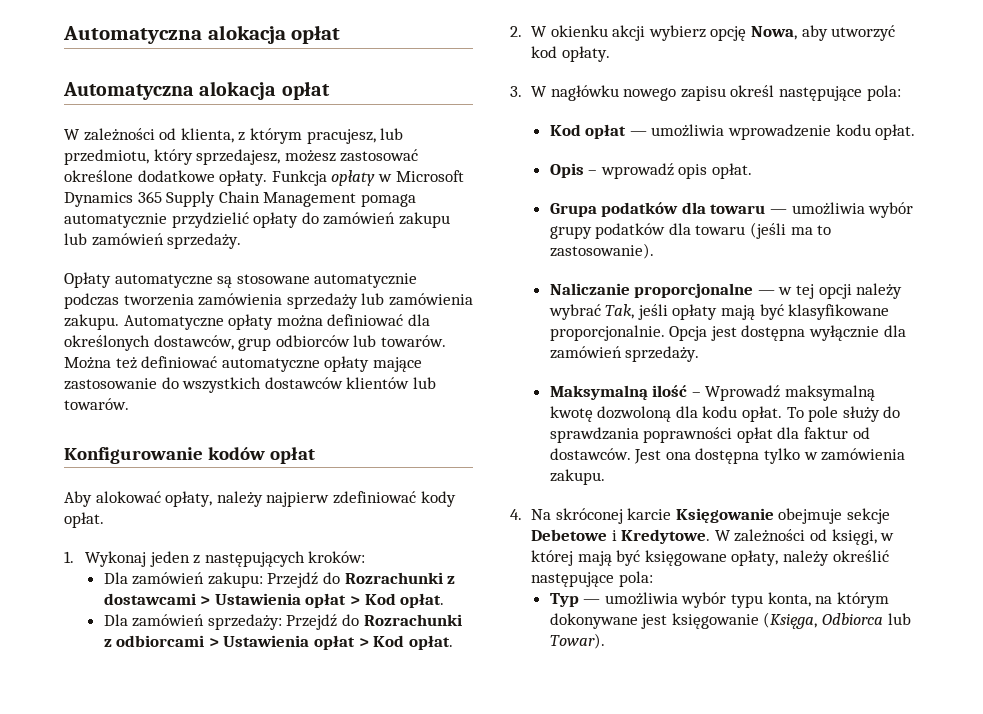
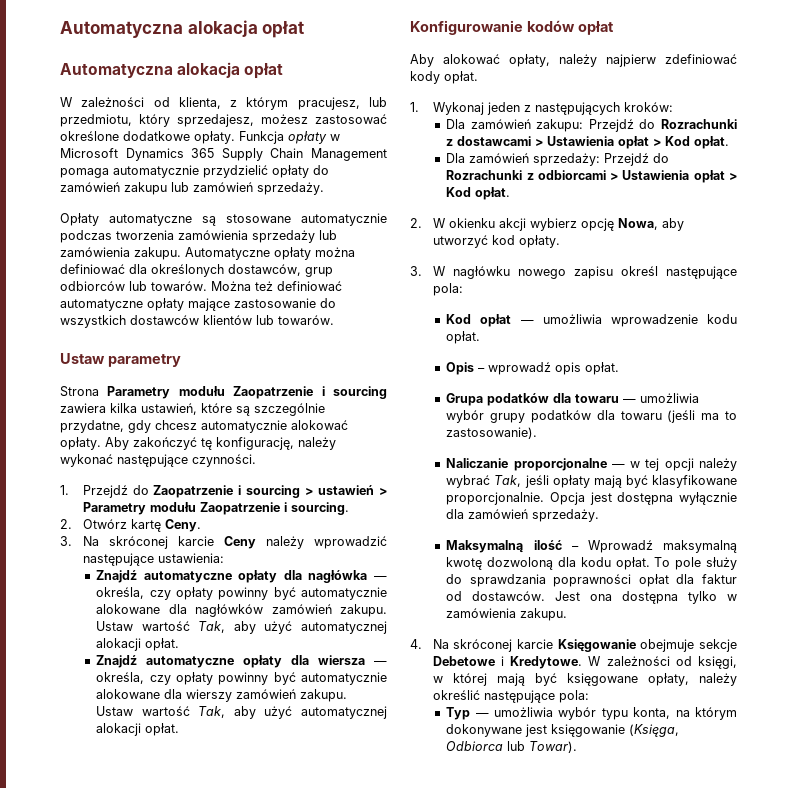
+ Ustaw parametry
+ Strona Parametry modułu Zaopatrzenie i sourcing zawiera kilka ustawień, które są szczególnie przydatne, gdy chcesz automatycznie alokować opłaty. Aby zakończyć tę konfigurację, należy wykonać następujące czynności.
+ 1. Przejdź do Zaopatrzenie i sourcing > ustawień > Parametry modułu Zaopatrzenie i sourcing.
+ 2. Otwórz kartę Ceny.
+ 3. Na skróconej karcie Ceny należy wprowadzić następujące ustawienia:
+ Znajdź automatyczne opłaty dla nagłówka — określa, czy opłaty powinny być automatycznie alokowane dla nagłówków zamówień zakupu. Ustaw wartość Tak, aby użyć automatycznej alokacji opłat.
+ Znajdź automatyczne opłaty dla wiersza — określa, czy opłaty powinny być automatycznie alokowane dla wierszy zamówień zakupu. Ustaw wartość Tak, aby użyć automatycznej alokacji opłat.

